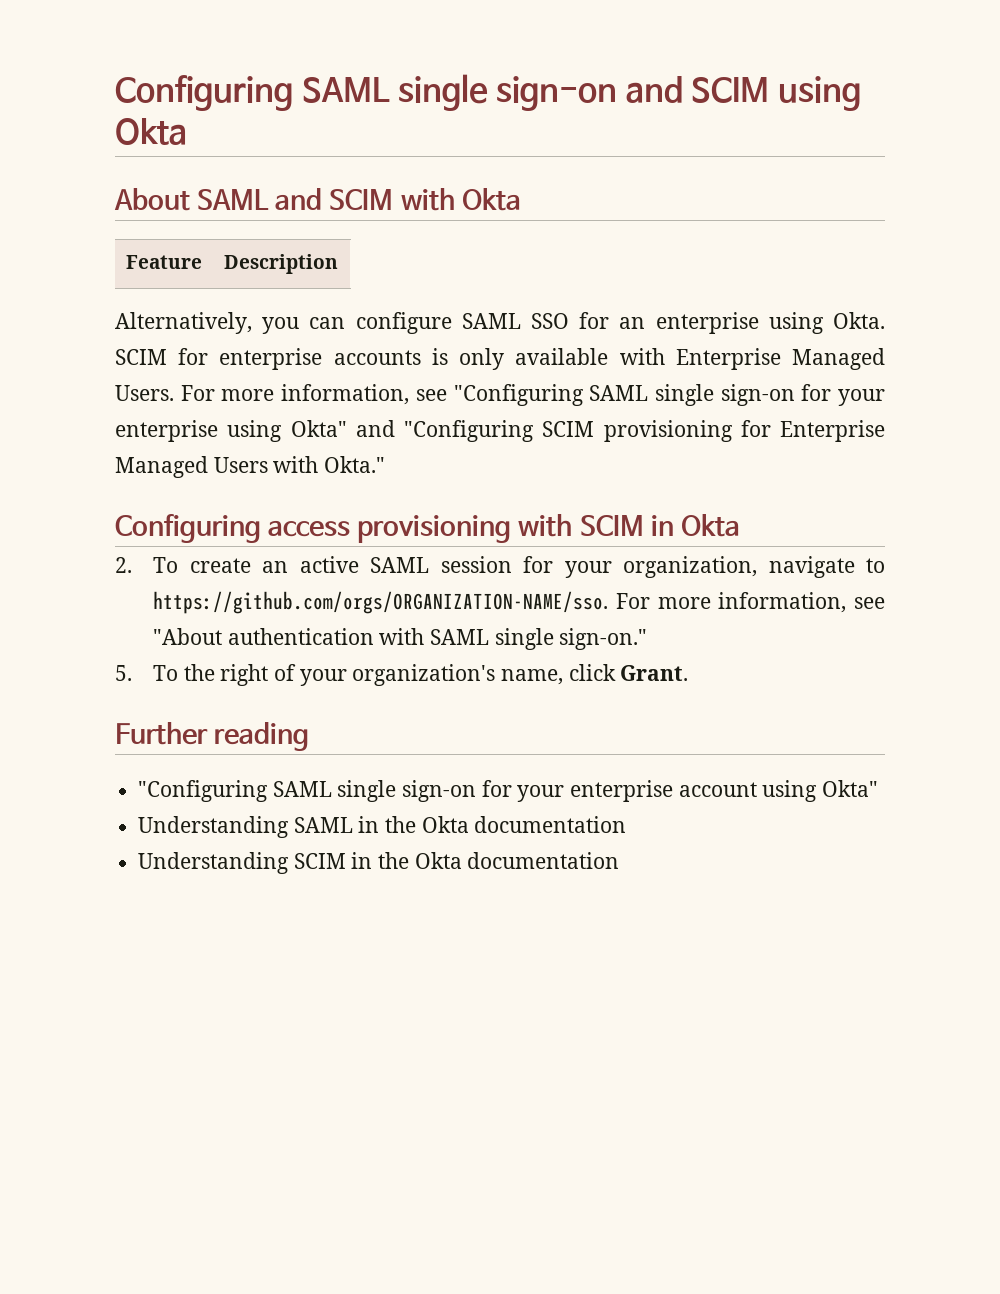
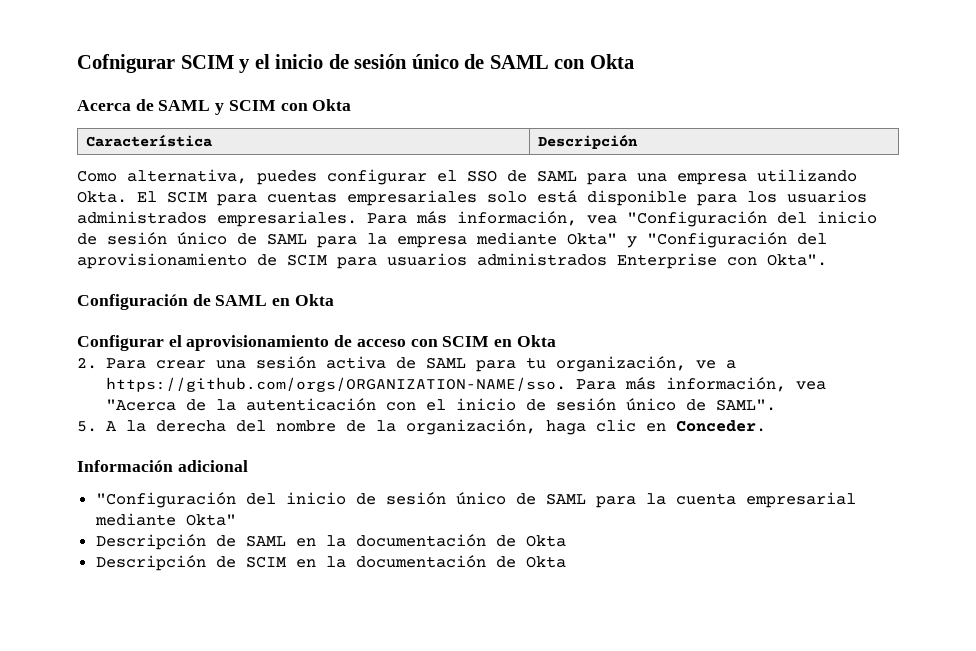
- Configuring SAML single sign-on and SCIM using Okta
- About SAML and SCIM with Okta
- Feature | Description
- Alternatively, you can configure SAML SSO for an enterprise using Okta. SCIM for enterprise accounts is only available with Enterprise Managed Users. For more information, see "Configuring SAML single sign-on for your enterprise using Okta" and "Configuring SCIM provisioning for Enterprise Managed Users with Okta."
- Configuring access provisioning with SCIM in Okta
- 2. To create an active SAML session for your organization, navigate to https://github.com/orgs/ORGANIZATION-NAME/sso. For more information, see "About authentication with SAML single sign-on."
- 5. To the right of your organization's name, click Grant.
- Further reading
- "Configuring SAML single sign-on for your enterprise account using Okta"
- Understanding SAML in the Okta documentation
- Understanding SCIM in the Okta documentation
+ Cofnigurar SCIM y el inicio de sesión único de SAML con Okta
+ Acerca de SAML y SCIM con Okta
+ Característica | Descripción
+ Como alternativa, puedes configurar el SSO de SAML para una empresa utilizando Okta. El SCIM para cuentas empresariales solo está disponible para los usuarios administrados empresariales. Para más información, vea "Configuración del inicio de sesión único de SAML para la empresa mediante Okta" y "Configuración del aprovisionamiento de SCIM para usuarios administrados Enterprise con Okta".
+ Configuración de SAML en Okta
+ Configurar el aprovisionamiento de acceso con SCIM en Okta
+ 2. Para crear una sesión activa de SAML para tu organización, ve a https://github.com/orgs/ORGANIZATION-NAME/sso. Para más información, vea "Acerca de la autenticación con el inicio de sesión único de SAML".
+ 5. A la derecha del nombre de la organización, haga clic en Conceder.
+ Información adicional
+ "Configuración del inicio de sesión único de SAML para la cuenta empresarial mediante Okta"
+ Descripción de SAML en la documentación de Okta
+ Descripción de SCIM en la documentación de Okta

